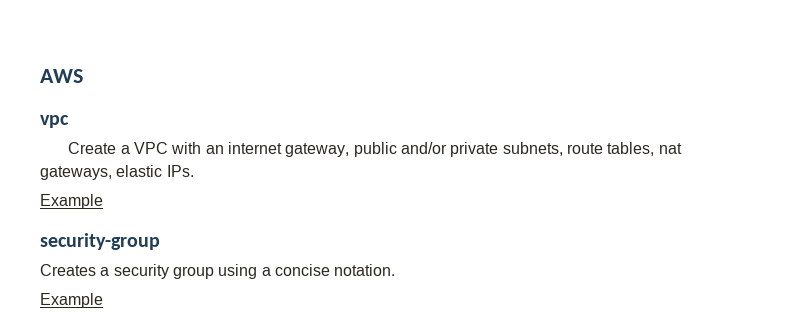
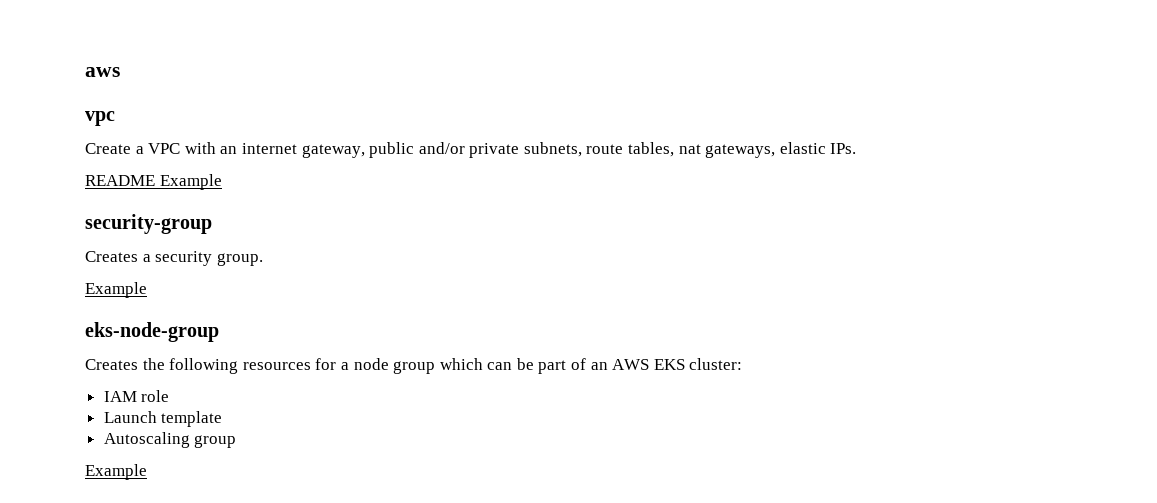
- AWS
+ aws
  Create a VPC with an internet gateway, public and/or private subnets, route tables, nat gateways, elastic IPs.
- Example
+ README Example
- Creates a security group using a concise notation.
+ Creates a security group.
+ Example
+ eks-node-group
+ Creates the following resources for a node group which can be part of an AWS EKS cluster:
+ IAM role
+ Launch template
+ Autoscaling group

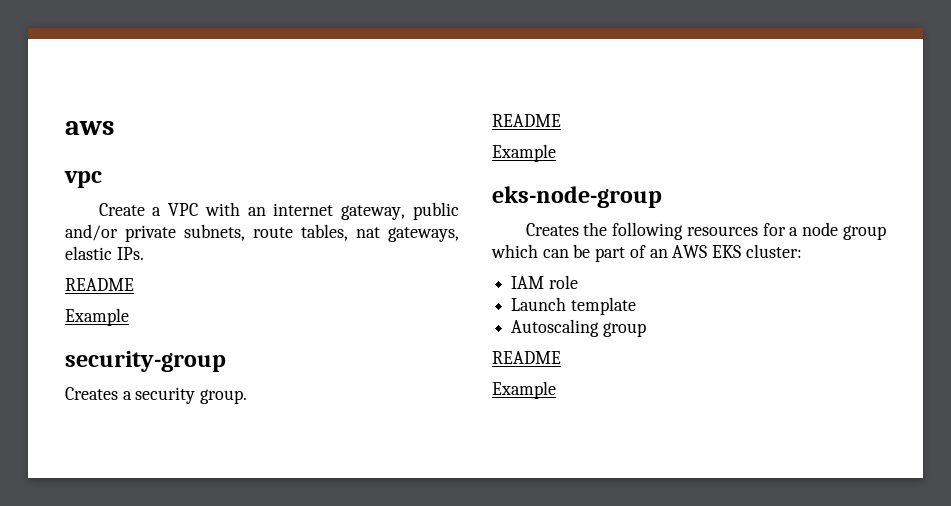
  Create a VPC with an internet gateway, public and/or private subnets, route tables, nat gateways, elastic IPs.
- README Example
+ README
+ Example
  Creates a security group.
+ README
  Autoscaling group
+ README

